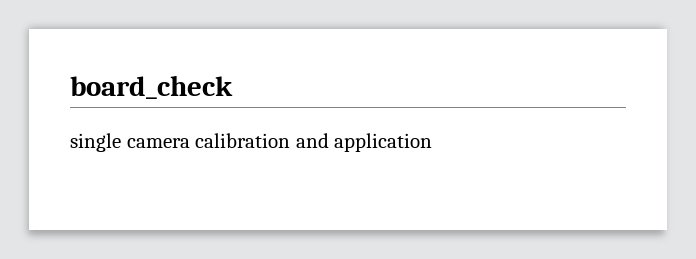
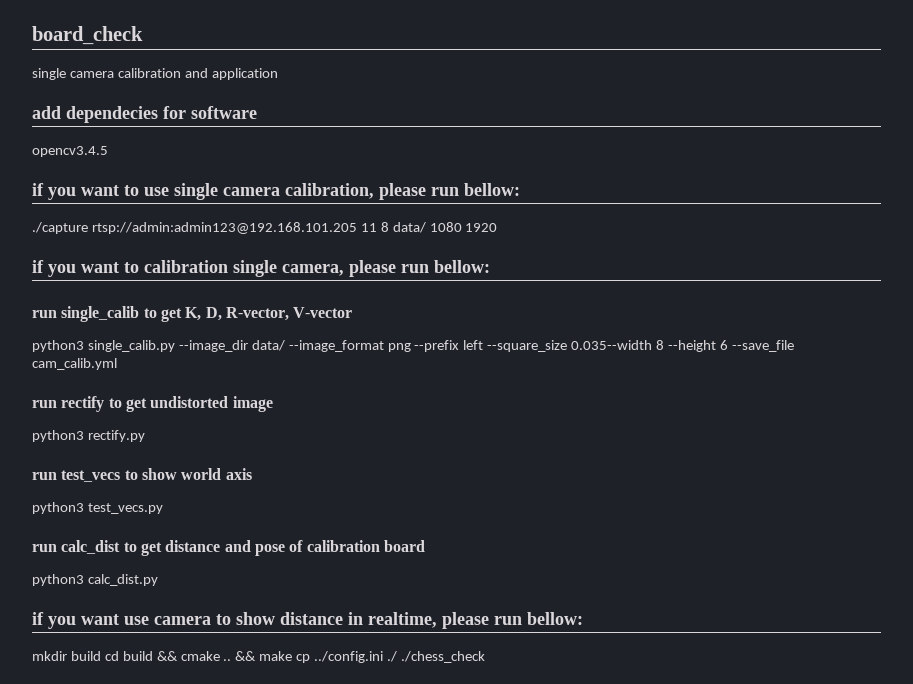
+ add dependecies for software
+ opencv3.4.5
+ if you want to use single camera calibration, please run bellow:
+ ./capture rtsp://admin:admin123@192.168.101.205 11 8 data/ 1080 1920
+ if you want to calibration single camera, please run bellow:
+ run single_calib to get K, D, R-vector, V-vector
+ python3 single_calib.py --image_dir data/ --image_format png --prefix left --square_size 0.035--width 8 --height 6 --save_file cam_calib.yml
+ run rectify to get undistorted image
+ python3 rectify.py
+ run test_vecs to show world axis
+ python3 test_vecs.py
+ run calc_dist to get distance and pose of calibration board
+ python3 calc_dist.py
+ if you want use camera to show distance in realtime, please run bellow:
+ mkdir build cd build && cmake .. && make cp ../config.ini ./ ./chess_check

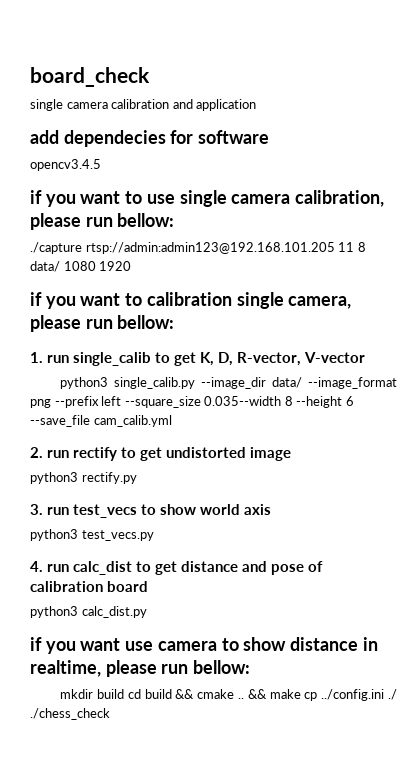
- run single_calib to get K, D, R-vector, V-vector
+ 1. run single_calib to get K, D, R-vector, V-vector
- run rectify to get undistorted image
+ 2. run rectify to get undistorted image
- run test_vecs to show world axis
+ 3. run test_vecs to show world axis
- run calc_dist to get distance and pose of calibration board
+ 4. run calc_dist to get distance and pose of calibration board

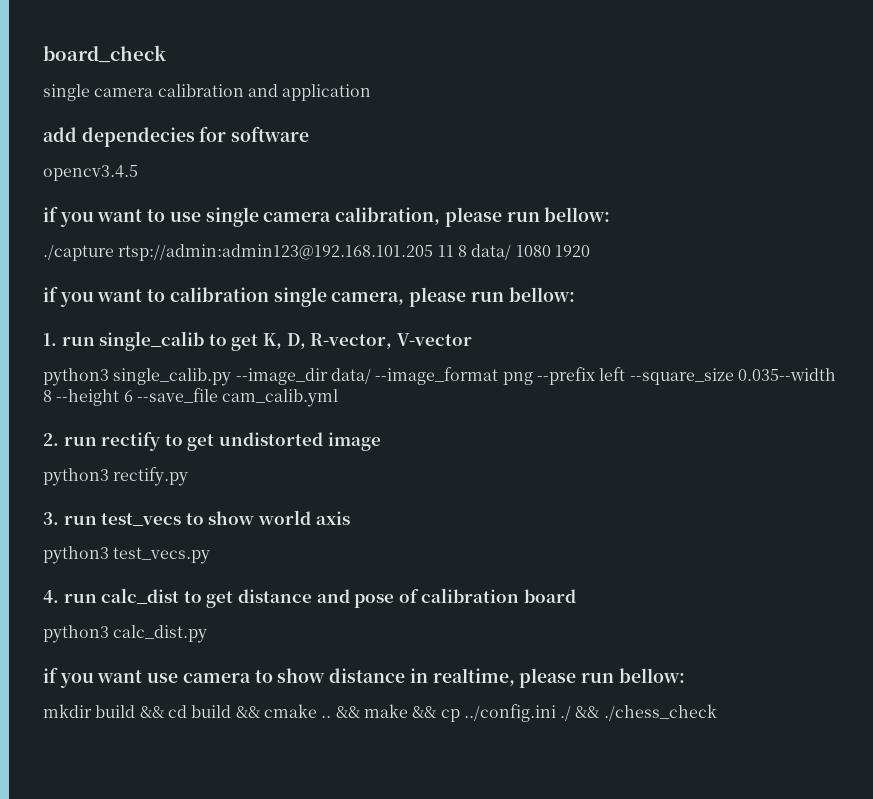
- mkdir build cd build && cmake ..
+ mkdir build && cd build && cmake ..
- && make cp ../config.ini ./ ./chess_check
+ && make && cp ../config.ini ./ && ./chess_check

